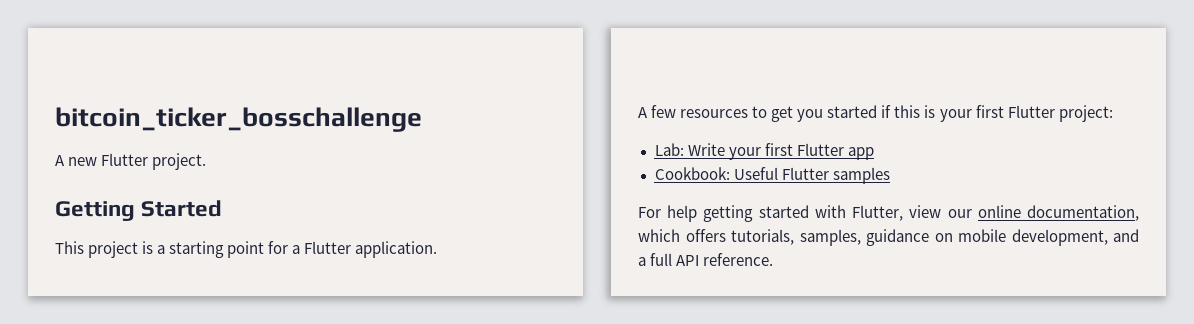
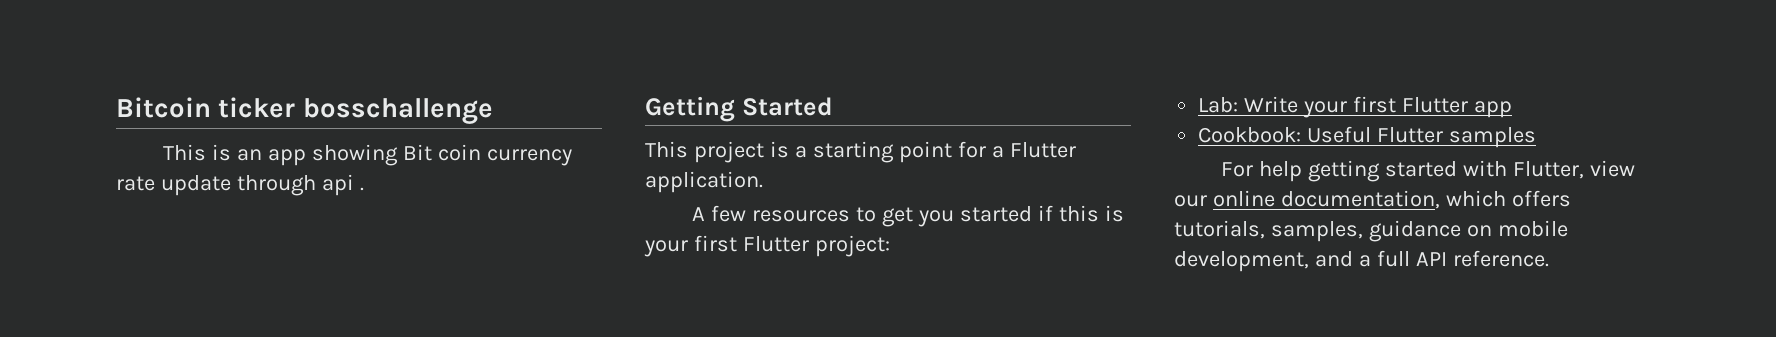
- bitcoin_ticker_bosschallenge
- A new Flutter project.
+ Bitcoin ticker bosschallenge
+ This is an app showing Bit coin currency rate update through api .

